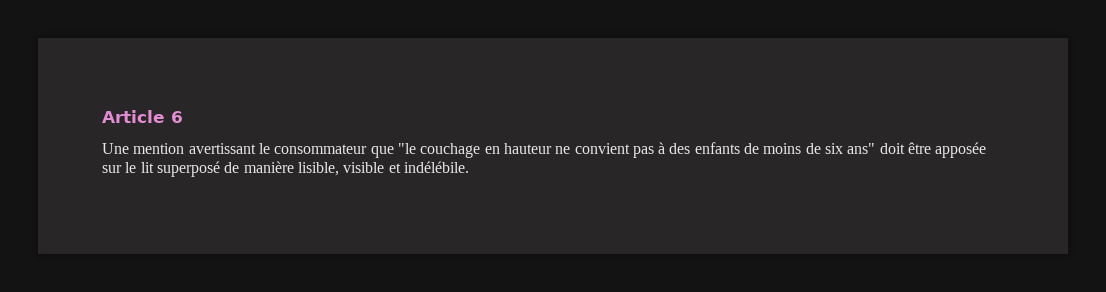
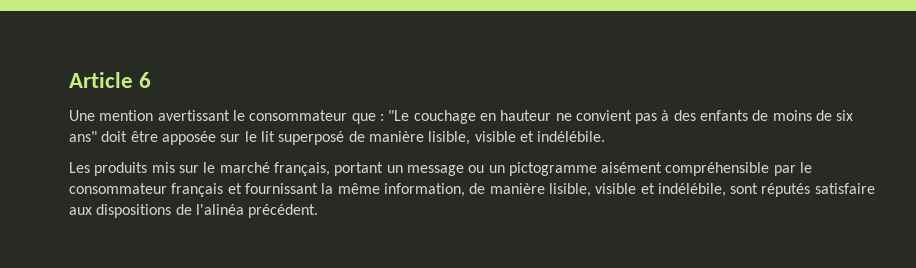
- Une mention avertissant le consommateur que "le couchage en hauteur ne convient pas à des enfants de moins de six ans" doit être apposée sur le lit superposé de manière lisible, visible et indélébile.
+ Une mention avertissant le consommateur que : "Le couchage en hauteur ne convient pas à des enfants de moins de six ans" doit être apposée sur le lit superposé de manière lisible, visible et indélébile.
+ Les produits mis sur le marché français, portant un message ou un pictogramme aisément compréhensible par le consommateur français et fournissant la même information, de manière lisible, visible et indélébile, sont réputés satisfaire aux dispositions de l'alinéa précédent.

